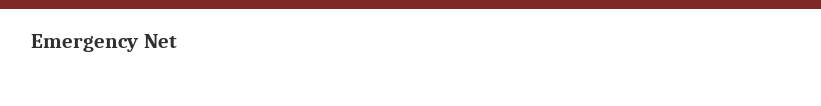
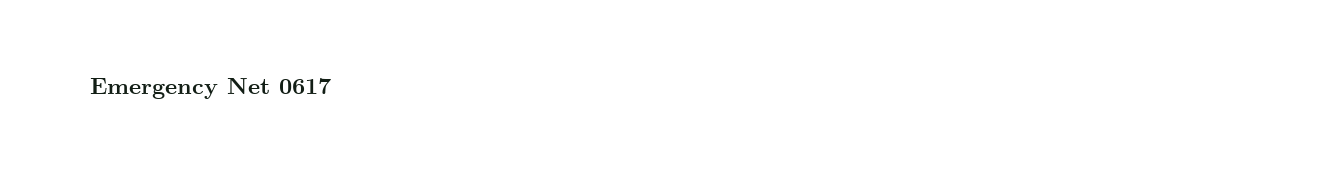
- Emergency Net
+ Emergency Net 0617

